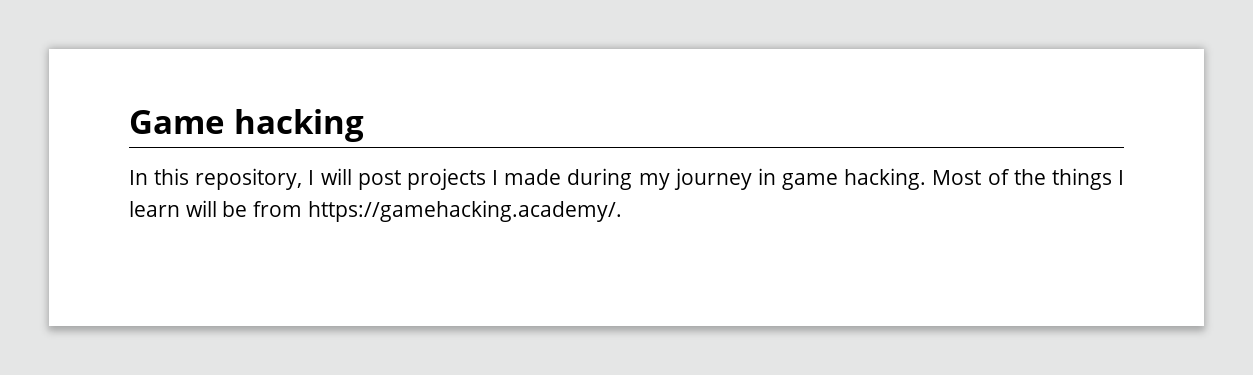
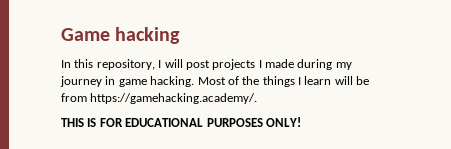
+ THIS IS FOR EDUCATIONAL PURPOSES ONLY!

